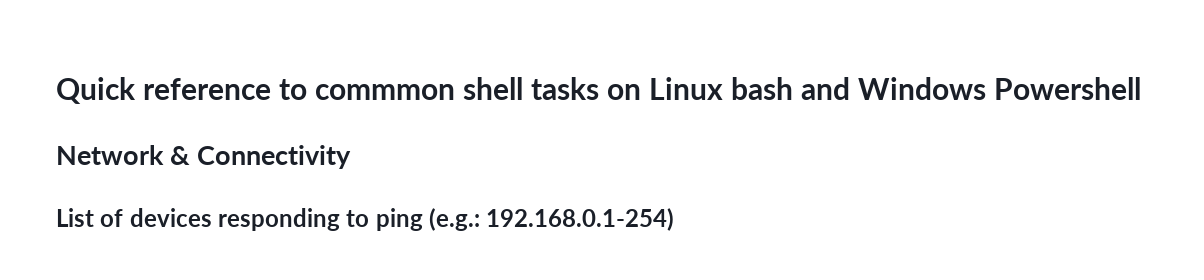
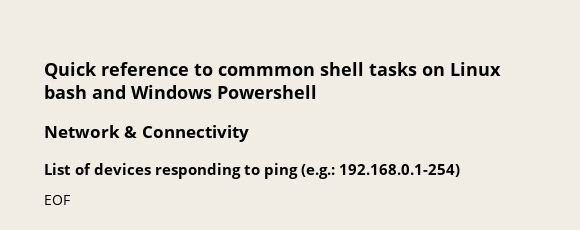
+ EOF

